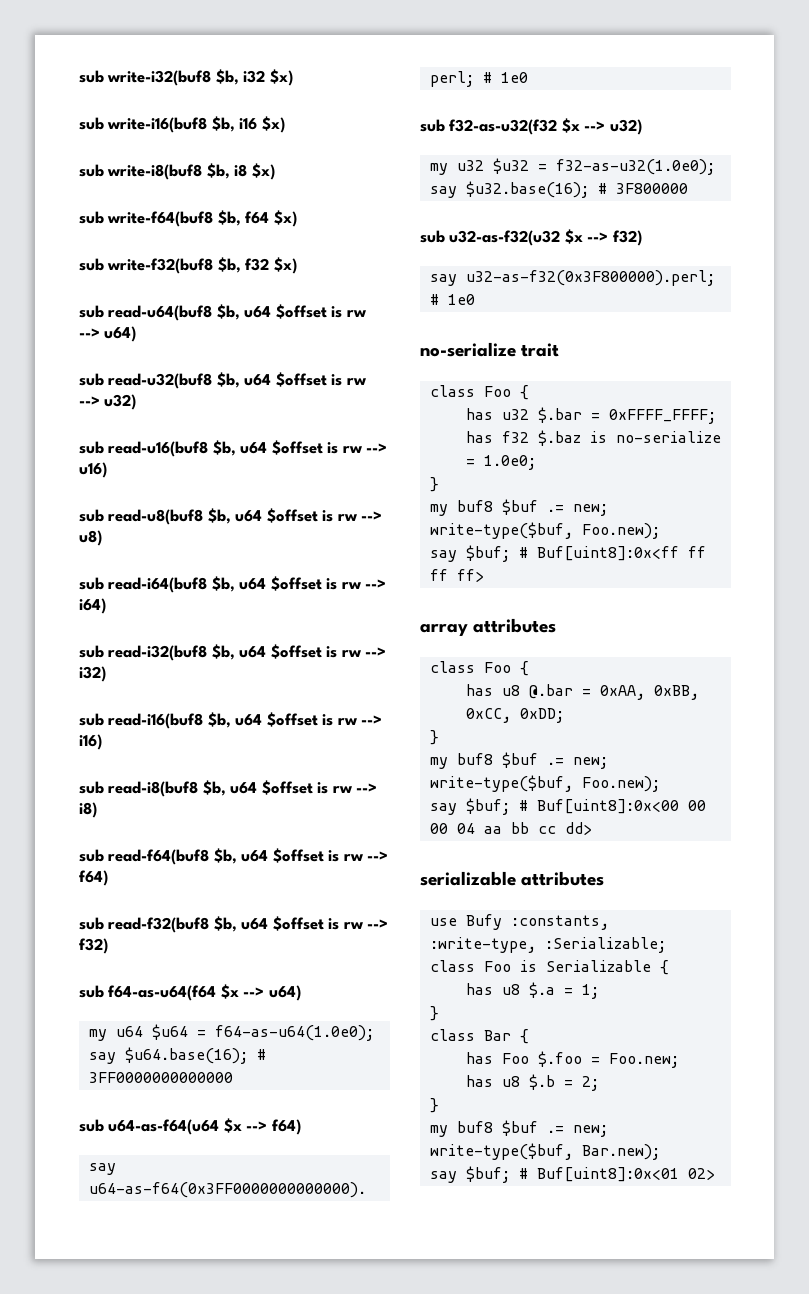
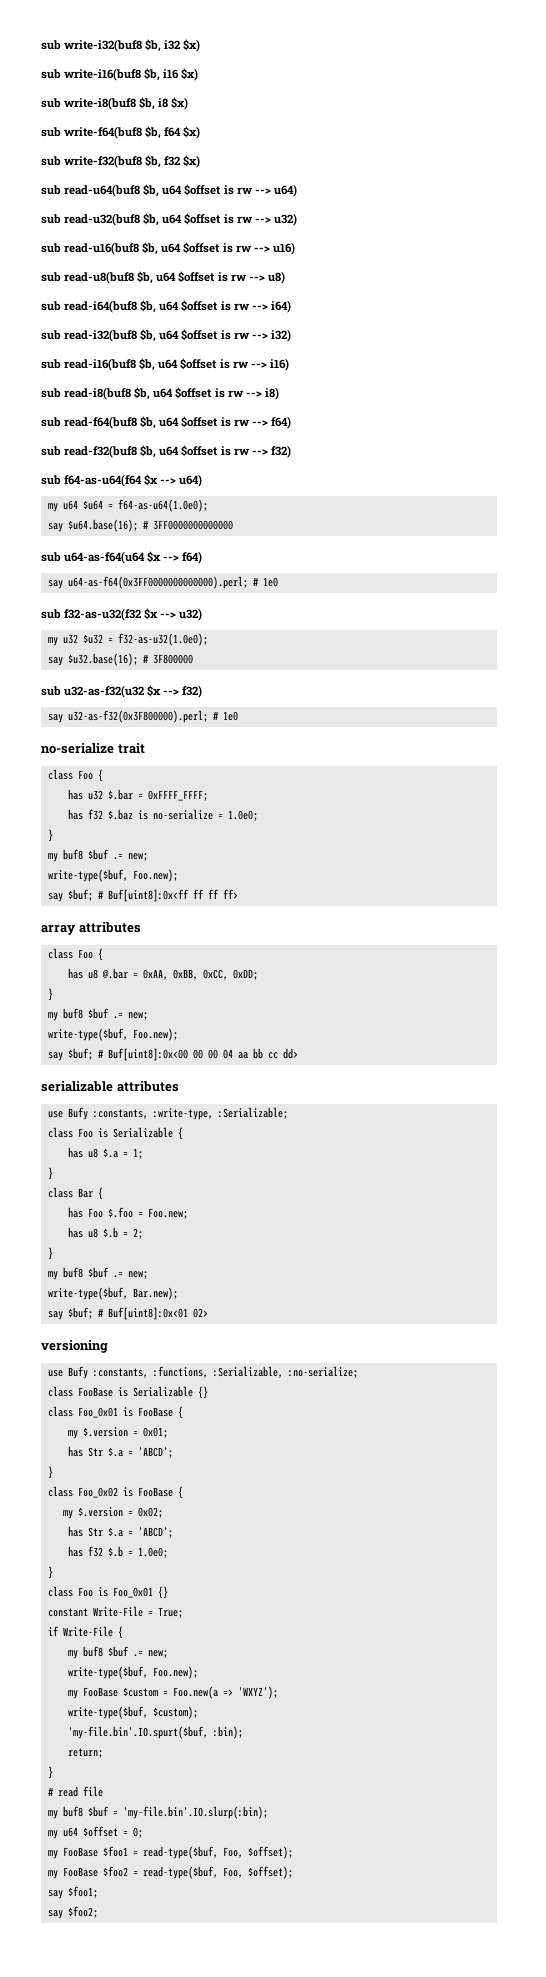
+ versioning
+ use Bufy :constants, :functions, :Serializable, :no-serialize;
+ class FooBase is Serializable {}
+ class Foo_0x01 is FooBase {
+ my $.version = 0x01;
+ has Str $.a = 'ABCD';
+ }
+ class Foo_0x02 is FooBase {
+ my $.version = 0x02;
+ has Str $.a = 'ABCD';
+ has f32 $.b = 1.0e0;
+ }
+ class Foo is Foo_0x01 {}
+ constant Write-File = True;
+ if Write-File {
+ my buf8 $buf .= new;
+ write-type($buf, Foo.new);
+ my FooBase $custom = Foo.new(a => 'WXYZ');
+ write-type($buf, $custom);
+ 'my-file.bin'.IO.spurt($buf, :bin);
+ return;
+ }
+ # read file
+ my buf8 $buf = 'my-file.bin'.IO.slurp(:bin);
+ my u64 $offset = 0;
+ my FooBase $foo1 = read-type($buf, Foo, $offset);
+ my FooBase $foo2 = read-type($buf, Foo, $offset);
+ say $foo1;
+ say $foo2;

